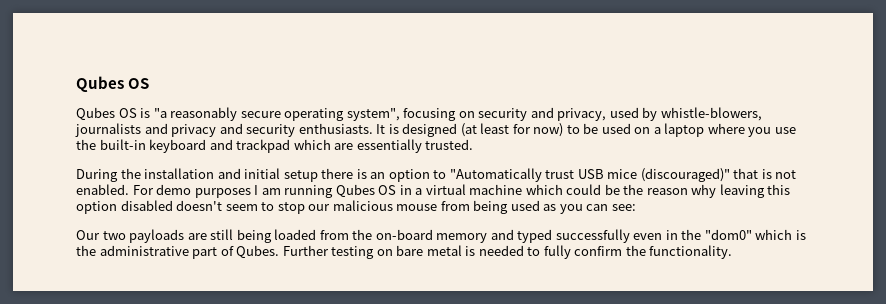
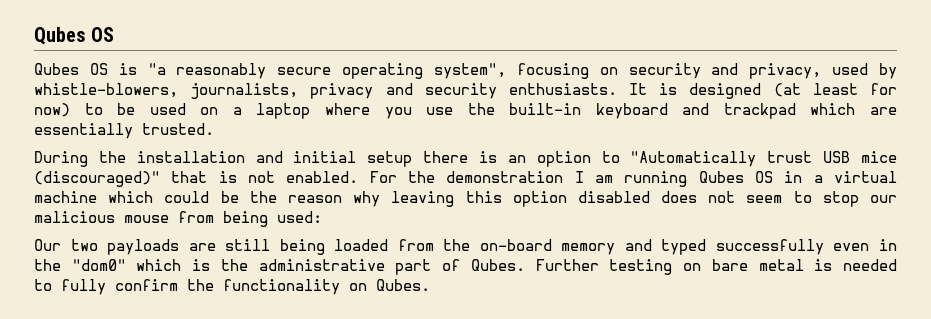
- Qubes OS is "a reasonably secure operating system", focusing on security and privacy, used by whistle-blowers, journalists and privacy and security enthusiasts.
+ Qubes OS is "a reasonably secure operating system", focusing on security and privacy, used by whistle-blowers, journalists, privacy and security enthusiasts.
- For demo purposes I am running Qubes OS in a virtual machine which could be the reason why leaving this option disabled doesn't seem to stop our malicious mouse from being used as you can see:
+ For the demonstration I am running Qubes OS in a virtual machine which could be the reason why leaving this option disabled does not seem to stop our malicious mouse from being used:
- Further testing on bare metal is needed to fully confirm the functionality.
+ Further testing on bare metal is needed to fully confirm the functionality on Qubes.

